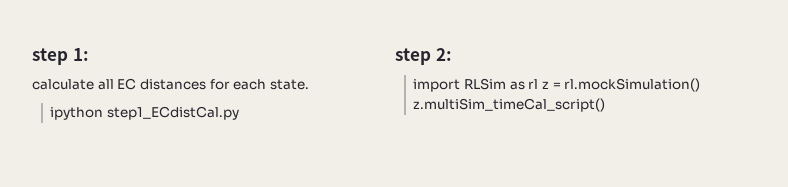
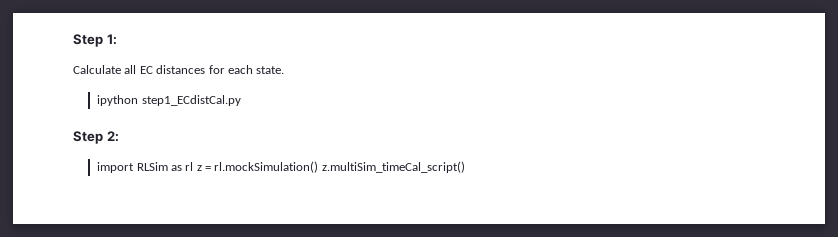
- step 1:
+ Step 1:
- calculate all EC distances for each state.
+ Calculate all EC distances for each state.
- step 2:
+ Step 2:

